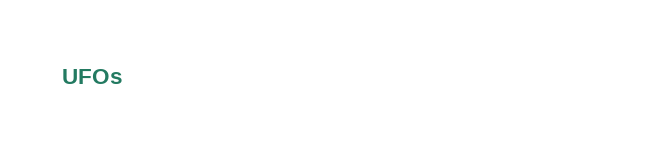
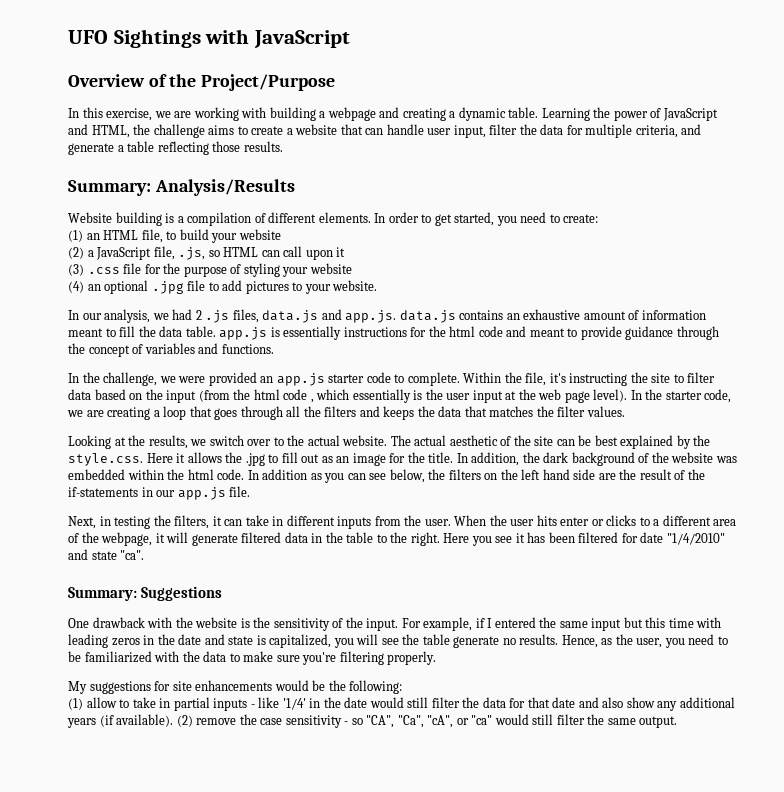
- UFOs
+ UFO Sightings with JavaScript
+ Overview of the Project/Purpose
+ In this exercise, we are working with building a webpage and creating a dynamic table. Learning the power of JavaScript and HTML, the challenge aims to create a website that can handle user input, filter the data for multiple criteria, and generate a table reflecting those results.
+ Summary: Analysis/Results
+ Website building is a compilation of different elements. In order to get started, you need to create:
+ (1) an HTML file, to build your website
+ (2) a JavaScript file, .js, so HTML can call upon it
+ (3) .css file for the purpose of styling your website
+ (4) an optional .jpg file to add pictures to your website.
+ In our analysis, we had 2 .js files, data.js and app.js. data.js contains an exhaustive amount of information meant to fill the data table. app.js is essentially instructions for the html code and meant to provide guidance through the concept of variables and functions.
+ In the challenge, we were provided an app.js starter code to complete. Within the file, it's instructing the site to filter data based on the input (from the html code , which essentially is the user input at the web page level). In the starter code, we are creating a loop that goes through all the filters and keeps the data that matches the filter values.
+ Looking at the results, we switch over to the actual website. The actual aesthetic of the site can be best explained by the style.css. Here it allows the .jpg to fill out as an image for the title. In addition, the dark background of the website was embedded within the html code. In addition as you can see below, the filters on the left hand side are the result of the if-statements in our app.js file.
+ Next, in testing the filters, it can take in different inputs from the user. When the user hits enter or clicks to a different area of the webpage, it will generate filtered data in the table to the right. Here you see it has been filtered for date "1/4/2010" and state "ca".
+ Summary: Suggestions
+ One drawback with the website is the sensitivity of the input. For example, if I entered the same input but this time with leading zeros in the date and state is capitalized, you will see the table generate no results. Hence, as the user, you need to be familiarized with the data to make sure you're filtering properly.
+ My suggestions for site enhancements would be the following:
+ (1) allow to take in partial inputs - like '1/4' in the date would still filter the data for that date and also show any additional years (if available). (2) remove the case sensitivity - so "CA", "Ca", "cA", or "ca" would still filter the same output.

